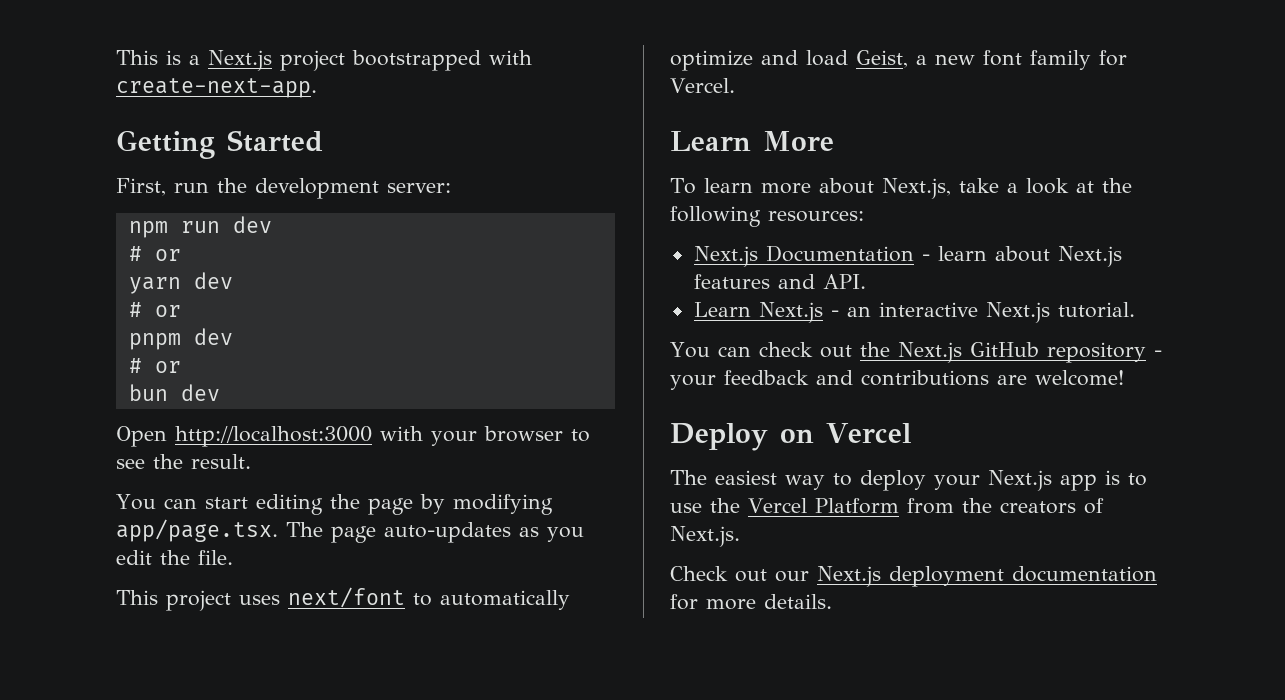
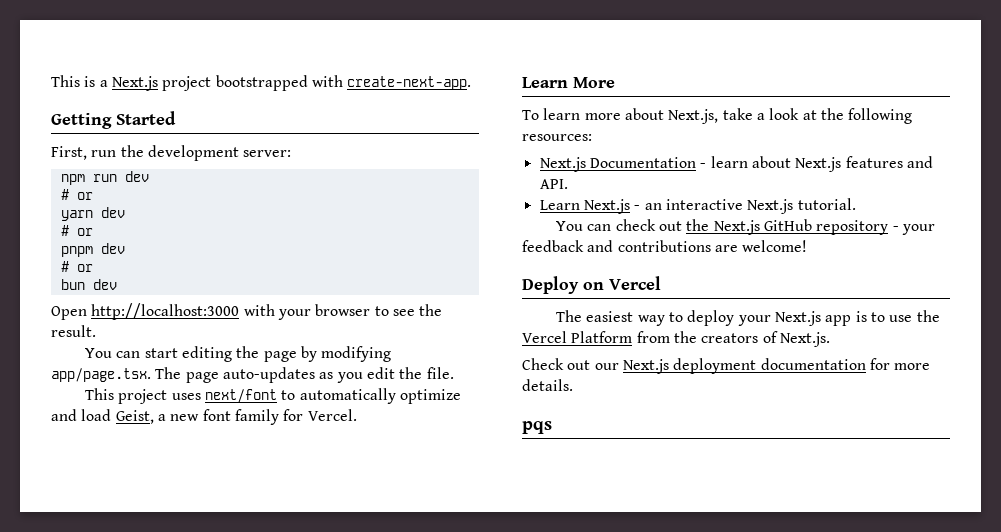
+ pqs

